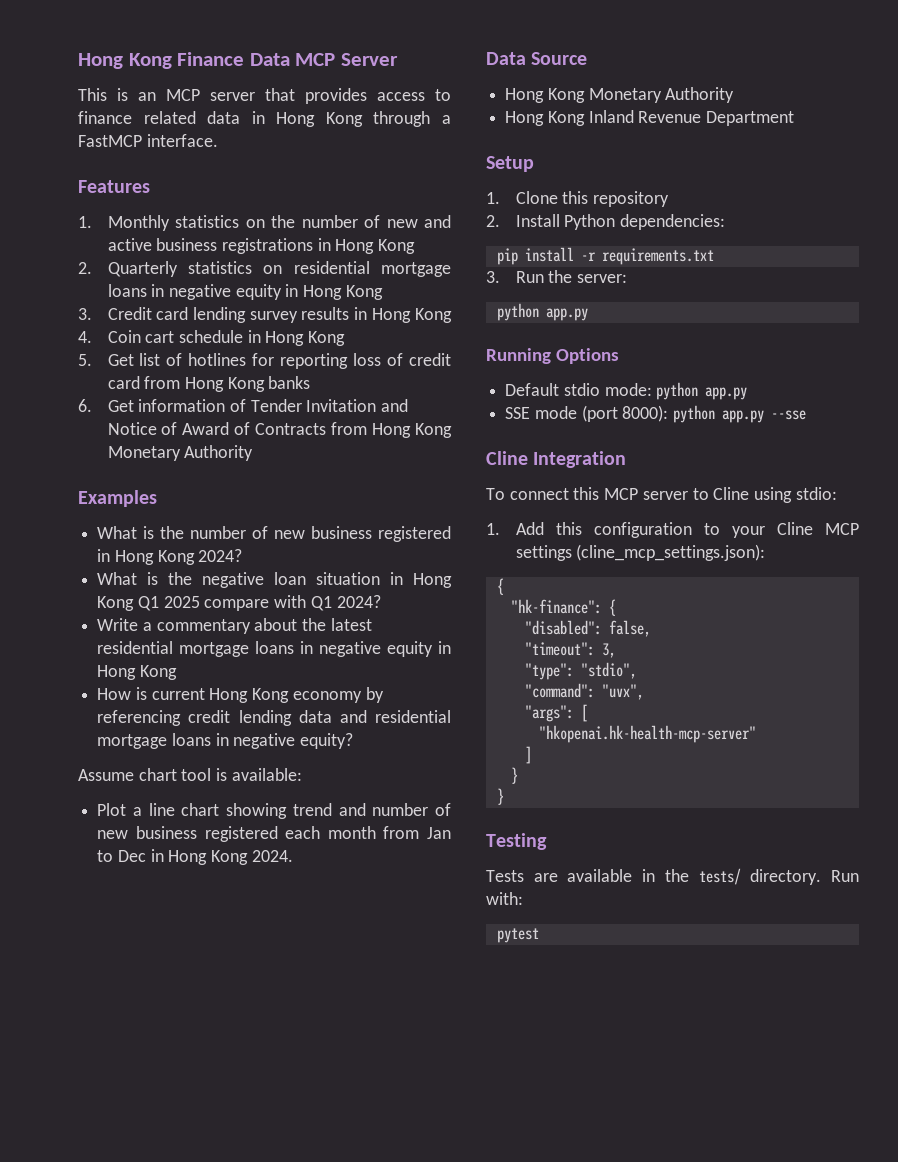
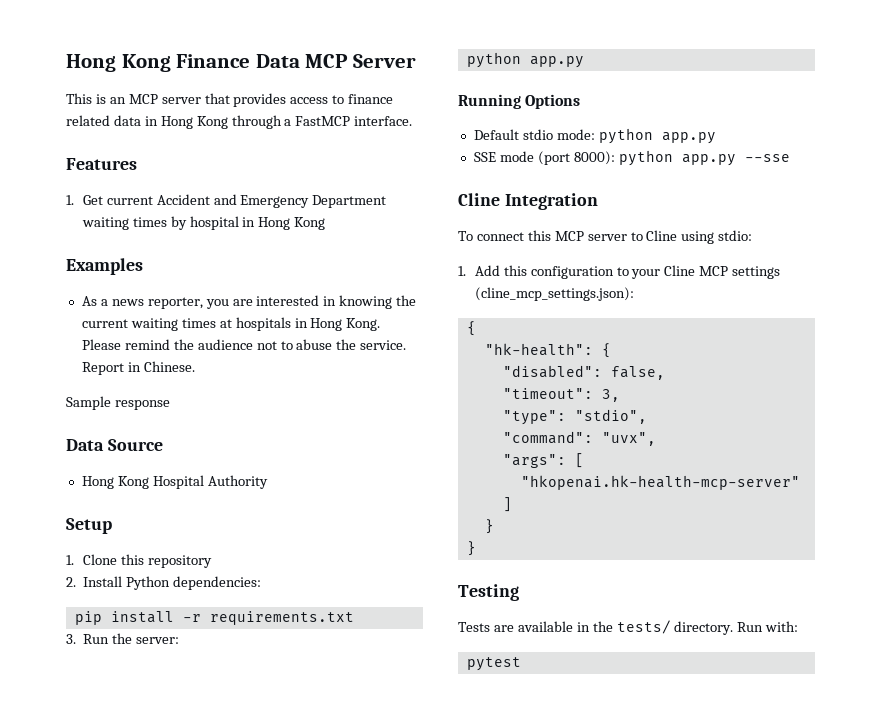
- 1. Monthly statistics on the number of new and active business registrations in Hong Kong
- 2. Quarterly statistics on residential mortgage loans in negative equity in Hong Kong
- 3. Credit card lending survey results in Hong Kong
- 4. Coin cart schedule in Hong Kong
- 5. Get list of hotlines for reporting loss of credit card from Hong Kong banks
- 6. Get information of Tender Invitation and Notice of Award of Contracts from Hong Kong Monetary Authority
+ 1. Get current Accident and Emergency Department waiting times by hospital in Hong Kong
  Examples
- What is the number of new business registered in Hong Kong 2024?
- What is the negative loan situation in Hong Kong Q1 2025 compare with Q1 2024?
- Write a commentary about the latest residential mortgage loans in negative equity in Hong Kong
- How is current Hong Kong economy by referencing credit lending data and residential mortgage loans in negative equity?
- Assume chart tool is available:
- Plot a line chart showing trend and number of new business registered each month from Jan to Dec in Hong Kong 2024.
+ As a news reporter, you are interested in knowing the current waiting times at hospitals in Hong Kong. Please remind the audience not to abuse the service. Report in Chinese.
+ Sample response
  Data Source
- Hong Kong Monetary Authority
- Hong Kong Inland Revenue Department
+ Hong Kong Hospital Authority
- "hk-finance": {
+ "hk-health": {

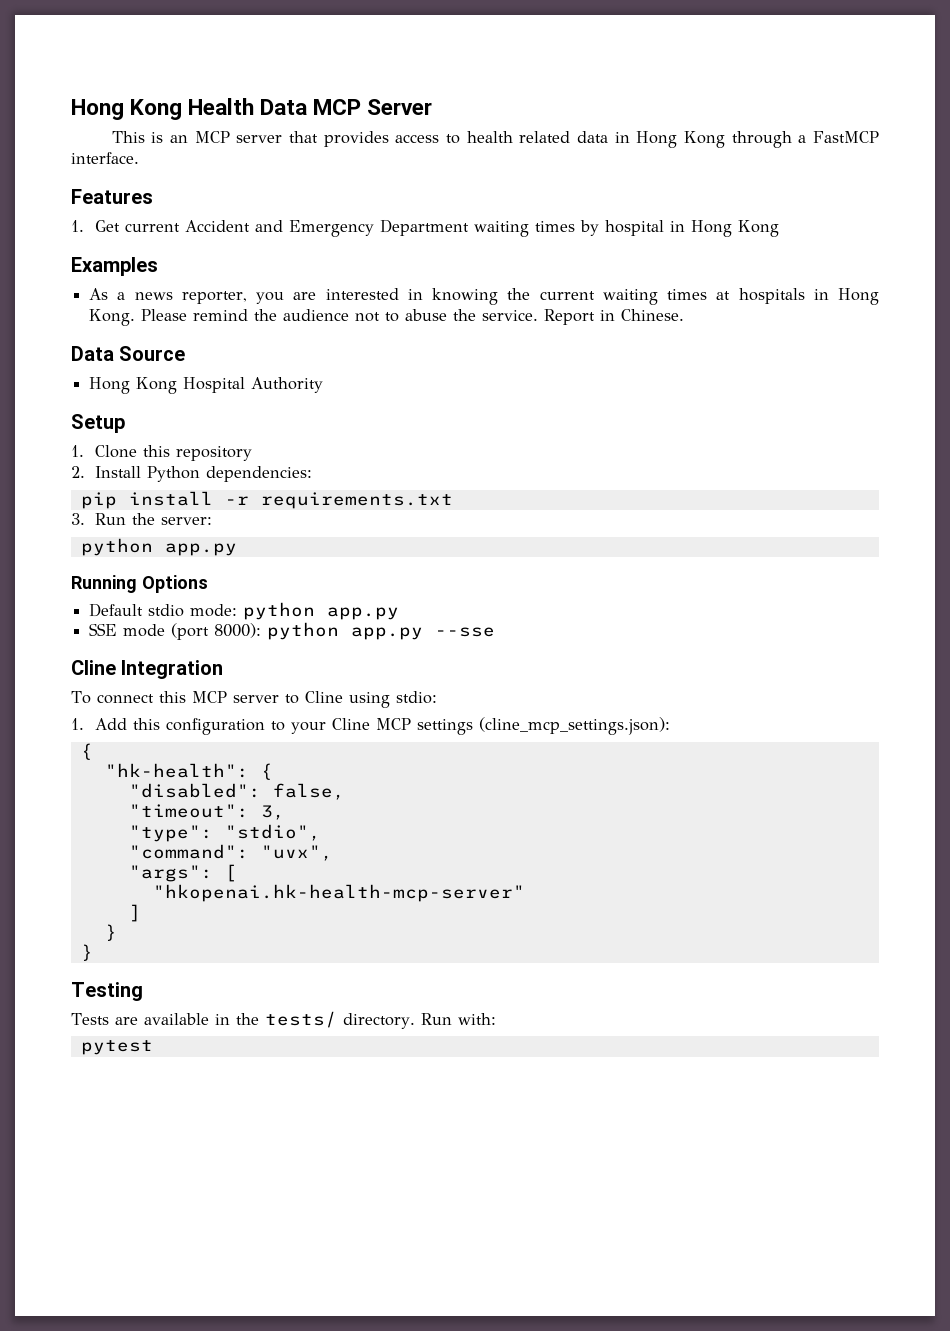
- Hong Kong Finance Data MCP Server
+ Hong Kong Health Data MCP Server
- This is an MCP server that provides access to finance related data in Hong Kong through a FastMCP interface.
+ This is an MCP server that provides access to health related data in Hong Kong through a FastMCP interface.
- Sample response

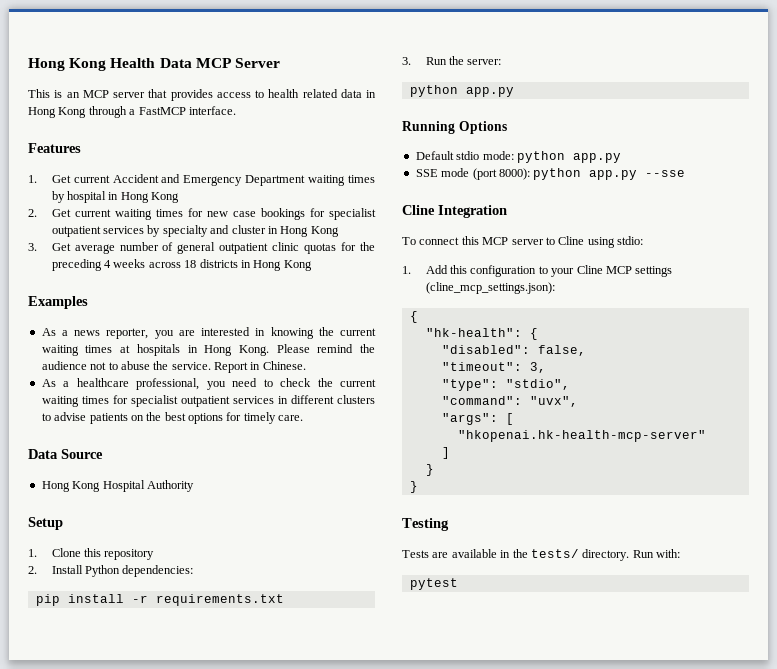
+ 2. Get current waiting times for new case bookings for specialist outpatient services by specialty and cluster in Hong Kong
+ 3. Get average number of general outpatient clinic quotas for the preceding 4 weeks across 18 districts in Hong Kong
+ As a healthcare professional, you need to check the current waiting times for specialist outpatient services in different clusters to advise patients on the best options for timely care.

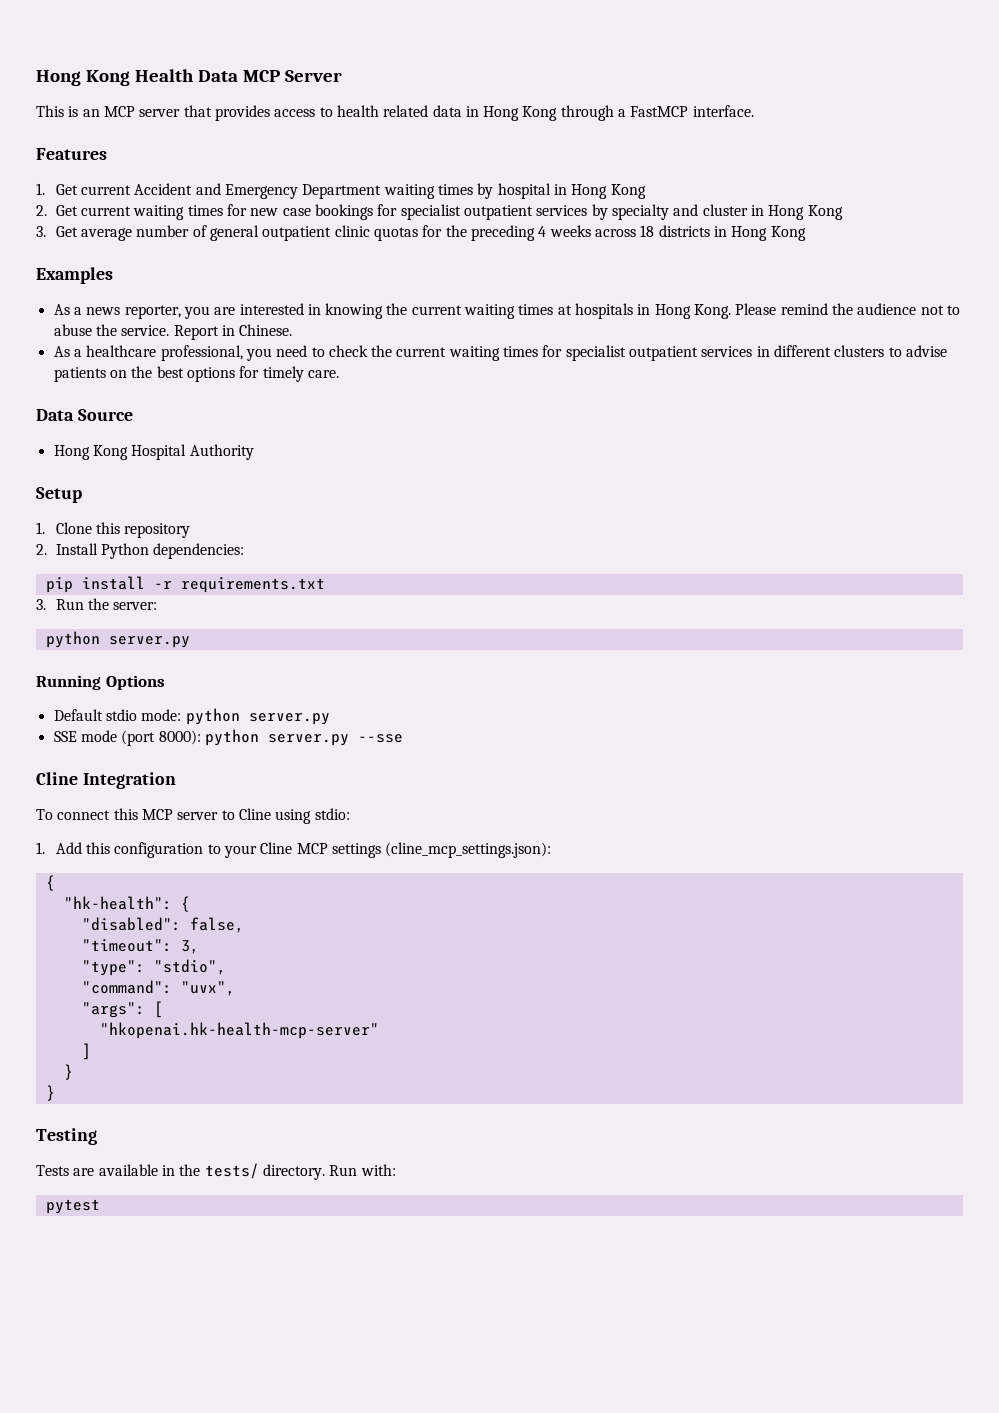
  3. Run the server:
- python app.py
+ python server.py
- Default stdio mode: python app.py
+ Default stdio mode: python server.py
- SSE mode (port 8000): python app.py --sse
+ SSE mode (port 8000): python server.py --sse

